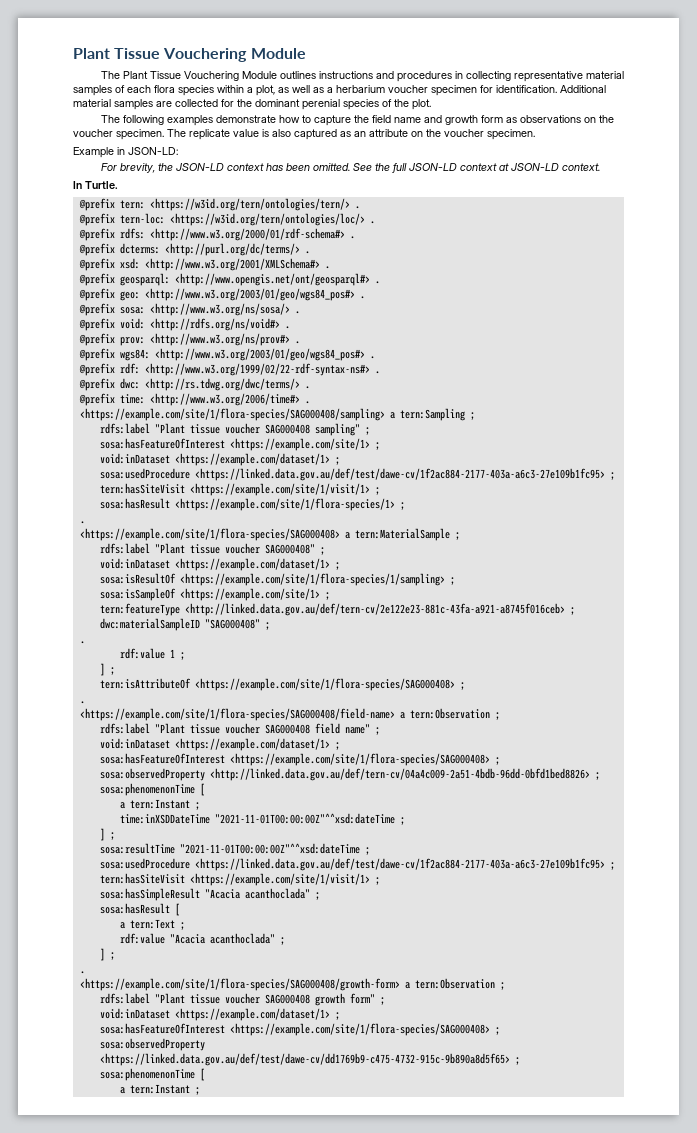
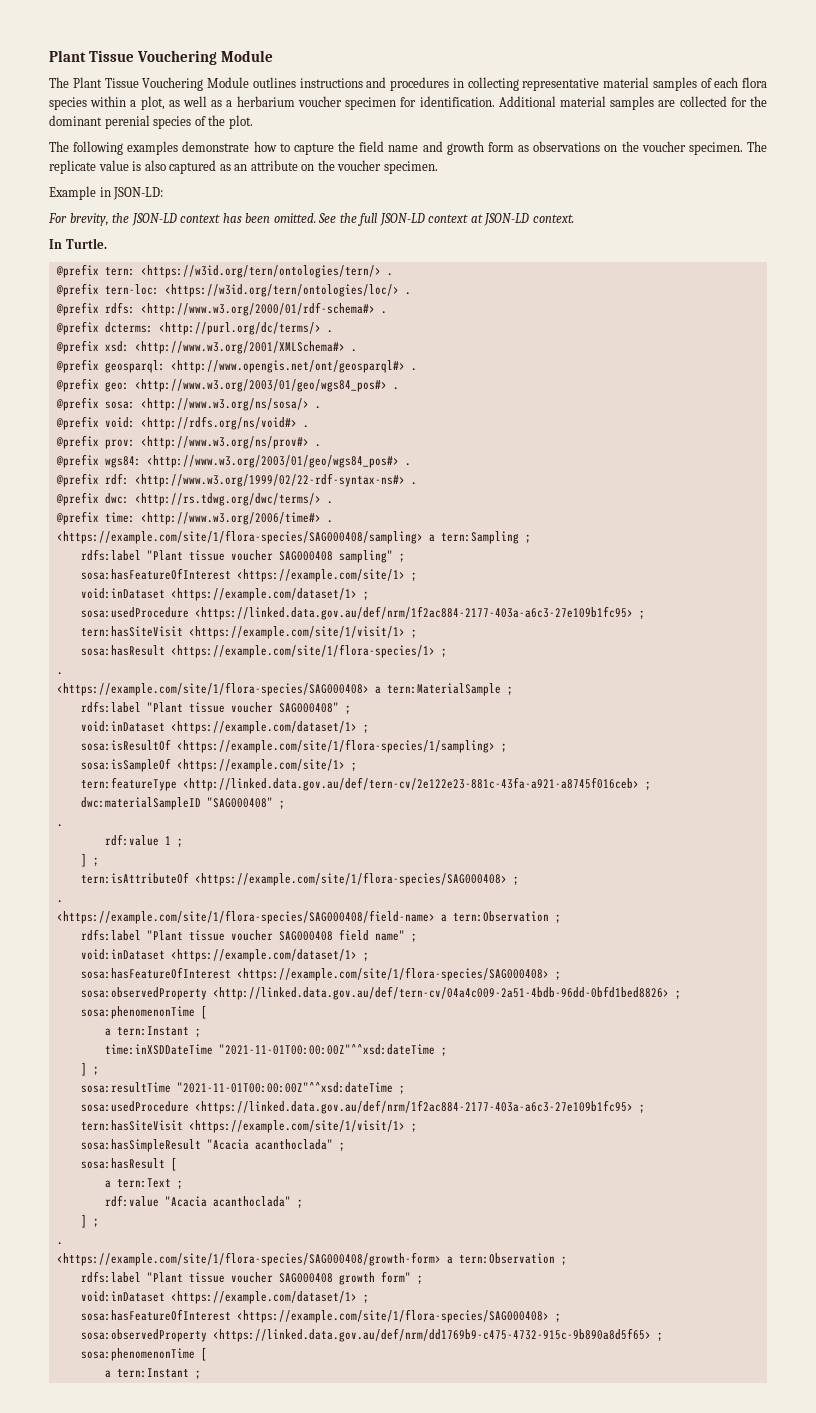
  sosa:hasFeatureOfInterest <https://example.com/site/1> ;
  void:inDataset <https://example.com/dataset/1> ;
- sosa:usedProcedure <https://linked.data.gov.au/def/test/dawe-cv/1f2ac884-2177-403a-a6c3-27e109b1fc95> ;
+ sosa:usedProcedure <https://linked.data.gov.au/def/nrm/1f2ac884-2177-403a-a6c3-27e109b1fc95> ;
  sosa:resultTime "2021-11-01T00:00:00Z"^^xsd:dateTime ;
- sosa:usedProcedure <https://linked.data.gov.au/def/test/dawe-cv/1f2ac884-2177-403a-a6c3-27e109b1fc95> ;
+ sosa:usedProcedure <https://linked.data.gov.au/def/nrm/1f2ac884-2177-403a-a6c3-27e109b1fc95> ;
- sosa:observedProperty <https://linked.data.gov.au/def/test/dawe-cv/dd1769b9-c475-4732-915c-9b890a8d5f65> ;
+ sosa:observedProperty <https://linked.data.gov.au/def/nrm/dd1769b9-c475-4732-915c-9b890a8d5f65> ;

